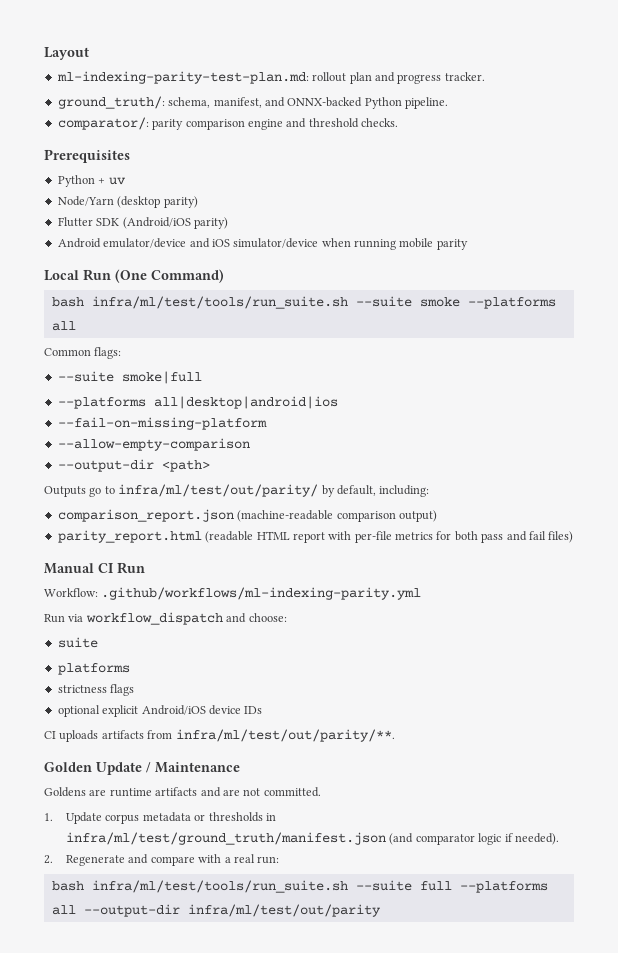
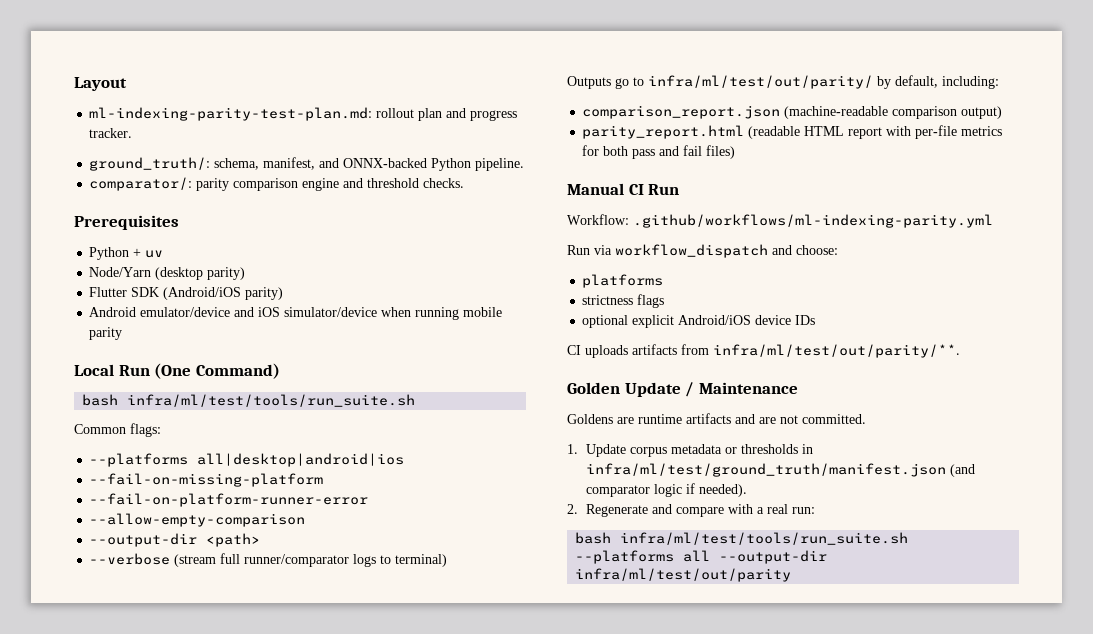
  Local Run (One Command)
- bash infra/ml/test/tools/run_suite.sh --suite smoke --platforms all
+ bash infra/ml/test/tools/run_suite.sh
- --suite smoke|full
+ --fail-on-platform-runner-error
+ --verbose (stream full runner/comparator logs to terminal)
- suite
- bash infra/ml/test/tools/run_suite.sh --suite full --platforms all --output-dir infra/ml/test/out/parity
+ bash infra/ml/test/tools/run_suite.sh --platforms all --output-dir infra/ml/test/out/parity

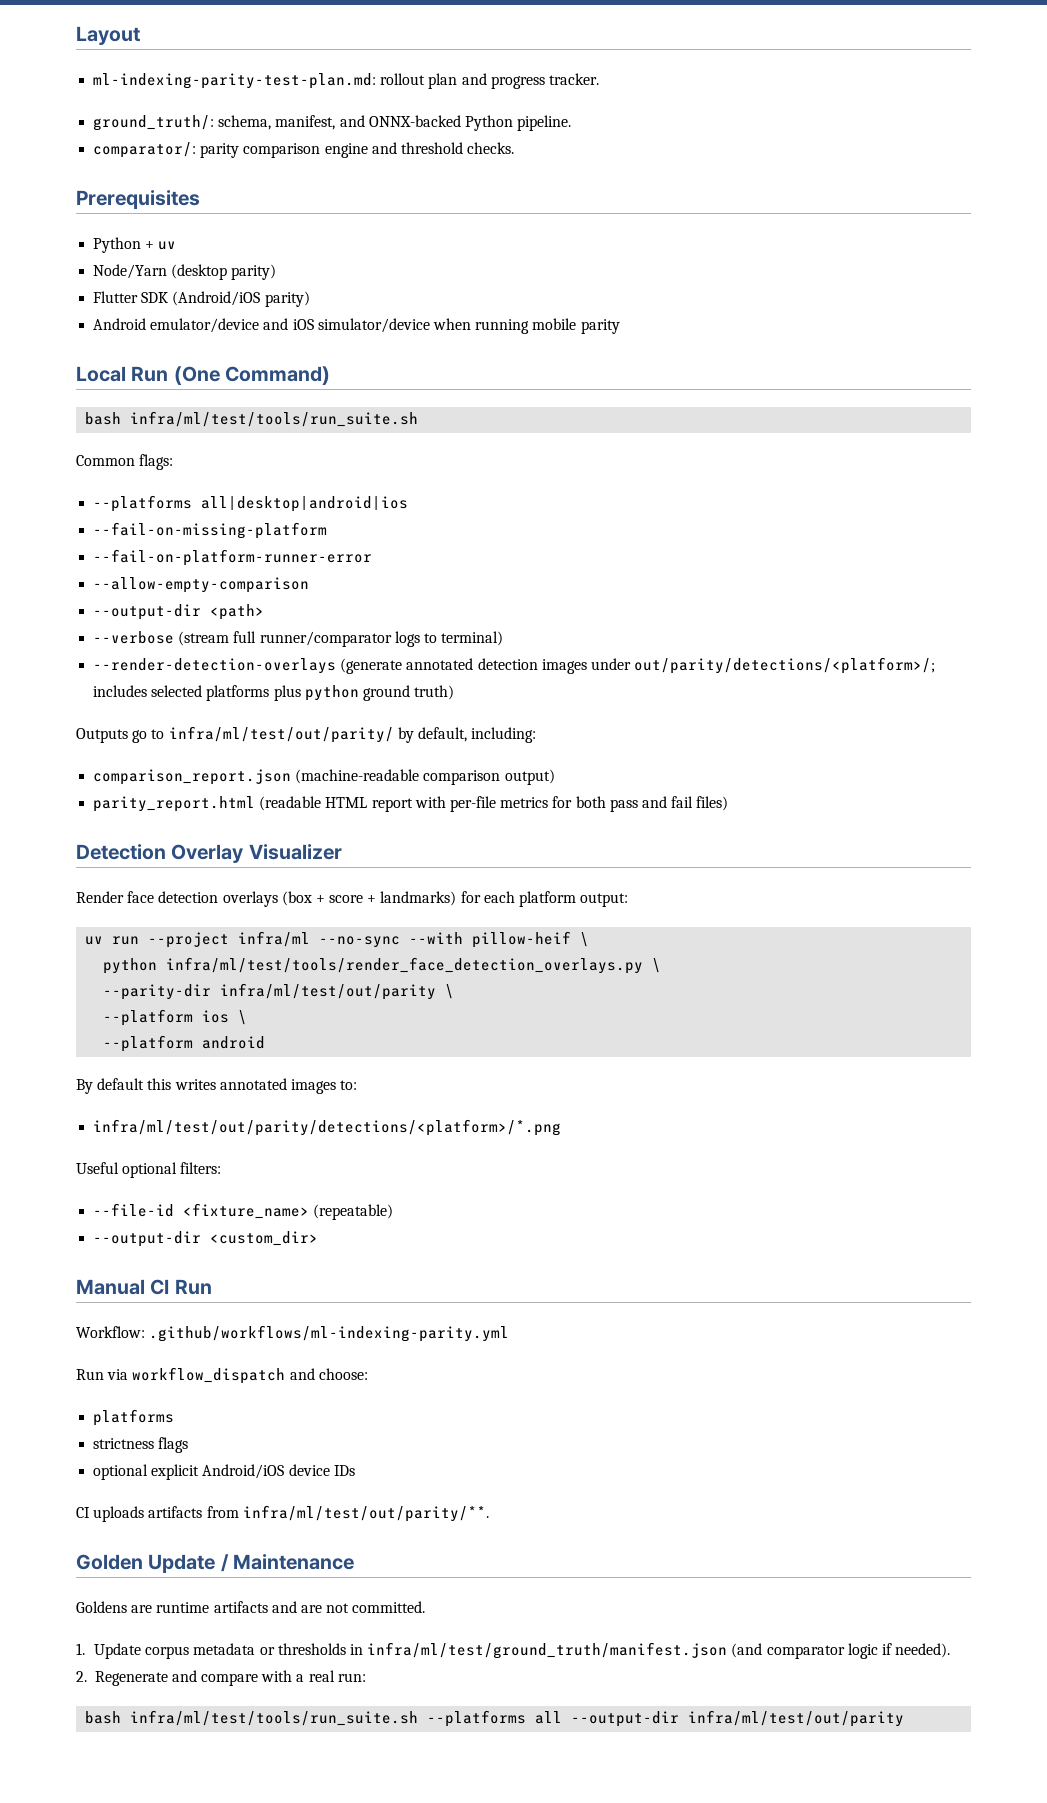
+ --render-detection-overlays (generate annotated detection images under out/parity/detections/<platform>/; includes selected platforms plus python ground truth)
+ Detection Overlay Visualizer
+ Render face detection overlays (box + score + landmarks) for each platform output:
+ uv run --project infra/ml --no-sync --with pillow-heif \
+ python infra/ml/test/tools/render_face_detection_overlays.py \
+ --parity-dir infra/ml/test/out/parity \
+ --platform ios \
+ --platform android
+ By default this writes annotated images to:
+ infra/ml/test/out/parity/detections/<platform>/*.png
+ Useful optional filters:
+ --file-id <fixture_name> (repeatable)
+ --output-dir <custom_dir>

